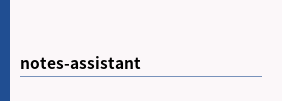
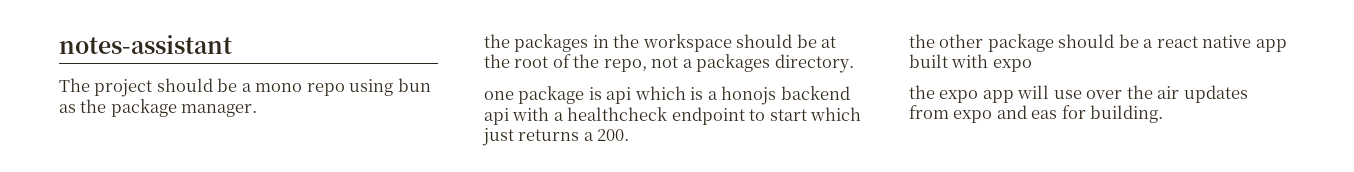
+ The project should be a mono repo using bun as the package manager.
+ the packages in the workspace should be at the root of the repo, not a packages directory.
+ one package is api which is a honojs backend api with a healthcheck endpoint to start which just returns a 200.
+ the other package should be a react native app built with expo
+ the expo app will use over the air updates from expo and eas for building.

